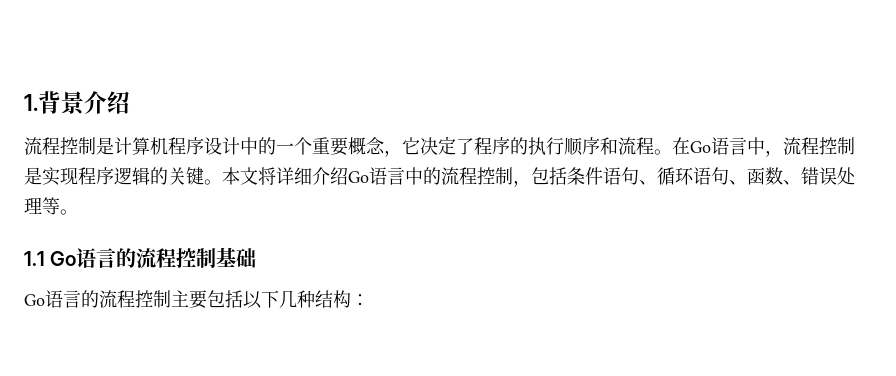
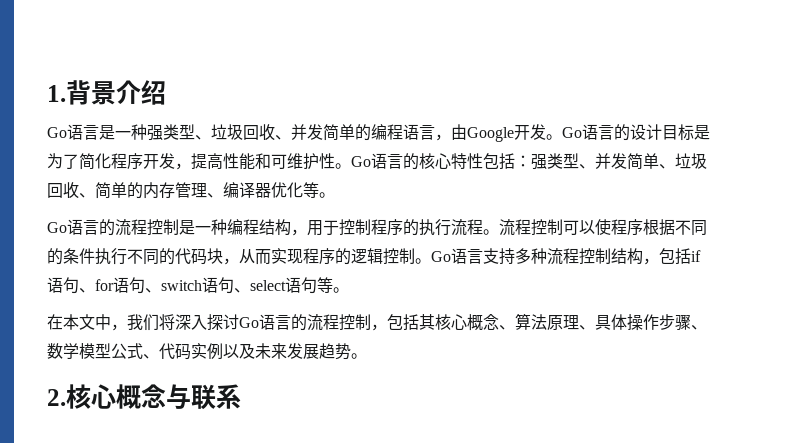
- 流程控制是计算机程序设计中的一个重要概念，它决定了程序的执行顺序和流程。在Go语言中，流程控制是实现程序逻辑的关键。本文将详细介绍Go语言中的流程控制，包括条件语句、循环语句、函数、错误处理等。
- 1.1 Go语言的流程控制基础
- Go语言的流程控制主要包括以下几种结构：
+ Go语言是一种强类型、垃圾回收、并发简单的编程语言，由Google开发。Go语言的设计目标是为了简化程序开发，提高性能和可维护性。Go语言的核心特性包括：强类型、并发简单、垃圾回收、简单的内存管理、编译器优化等。
+ Go语言的流程控制是一种编程结构，用于控制程序的执行流程。流程控制可以使程序根据不同的条件执行不同的代码块，从而实现程序的逻辑控制。Go语言支持多种流程控制结构，包括if语句、for语句、switch语句、select语句等。
+ 在本文中，我们将深入探讨Go语言的流程控制，包括其核心概念、算法原理、具体操作步骤、数学模型公式、代码实例以及未来发展趋势。
+ 2.核心概念与联系

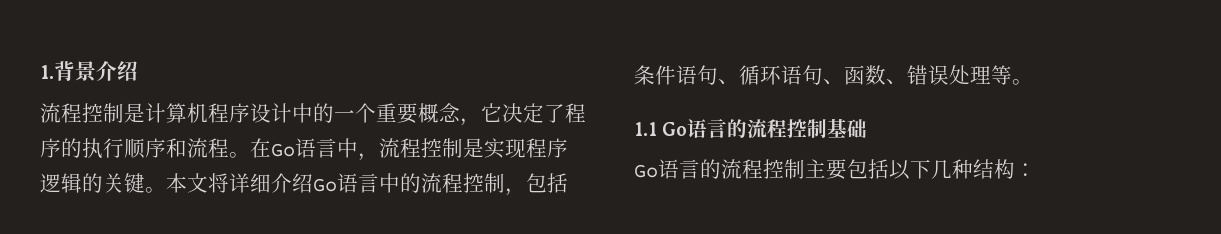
- Go语言是一种强类型、垃圾回收、并发简单的编程语言，由Google开发。Go语言的设计目标是为了简化程序开发，提高性能和可维护性。Go语言的核心特性包括：强类型、并发简单、垃圾回收、简单的内存管理、编译器优化等。
- Go语言的流程控制是一种编程结构，用于控制程序的执行流程。流程控制可以使程序根据不同的条件执行不同的代码块，从而实现程序的逻辑控制。Go语言支持多种流程控制结构，包括if语句、for语句、switch语句、select语句等。
- 在本文中，我们将深入探讨Go语言的流程控制，包括其核心概念、算法原理、具体操作步骤、数学模型公式、代码实例以及未来发展趋势。
- 2.核心概念与联系
+ 流程控制是计算机程序设计中的一个重要概念，它决定了程序的执行顺序和流程。在Go语言中，流程控制是实现程序逻辑的关键。本文将详细介绍Go语言中的流程控制，包括条件语句、循环语句、函数、错误处理等。
+ 1.1 Go语言的流程控制基础
+ Go语言的流程控制主要包括以下几种结构：

